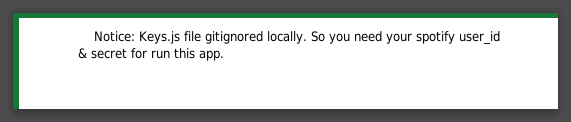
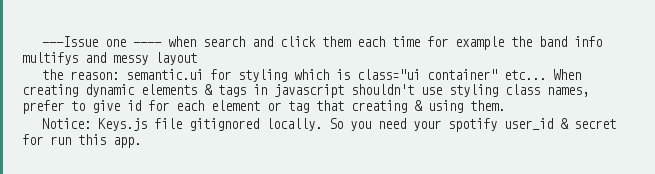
+ ---Issue one ---- when search and click them each time for example the band info multifys and messy layout
+ the reason: semantic.ui for styling which is class="ui container" etc... When creating dynamic elements & tags in javascript shouldn't use styling class names, prefer to give id for each element or tag that creating & using them.

